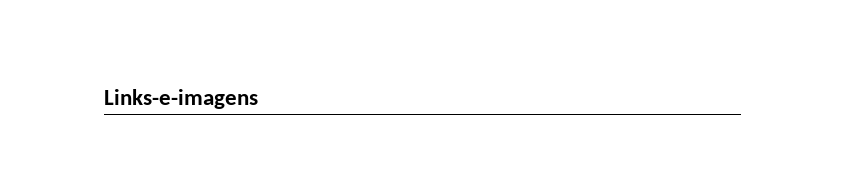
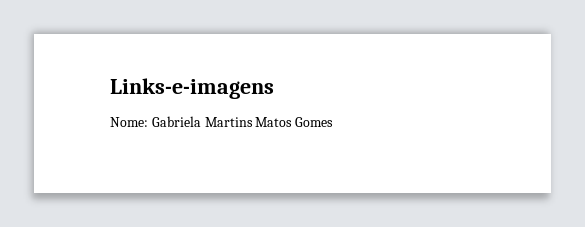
+ Nome: Gabriela Martins Matos Gomes

